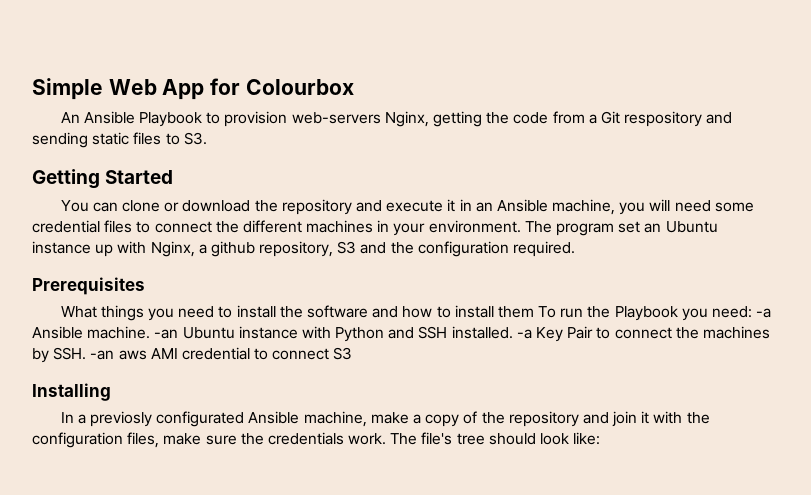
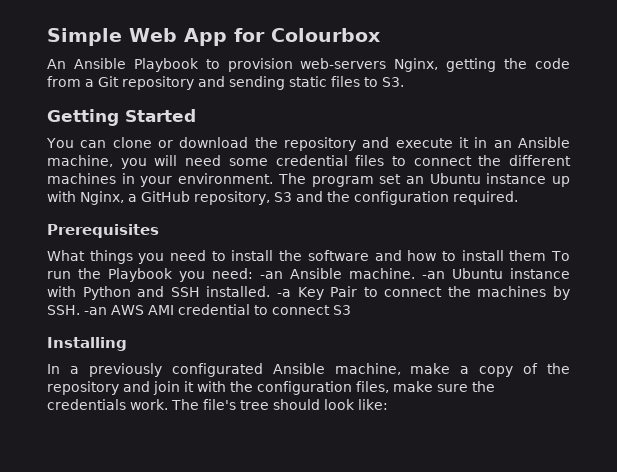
- An Ansible Playbook to provision web-servers Nginx, getting the code from a Git respository and sending static files to S3.
+ An Ansible Playbook to provision web-servers Nginx, getting the code from a Git repository and sending static files to S3.
- The program set an Ubuntu instance up with Nginx, a github repository, S3 and the configuration required.
+ The program set an Ubuntu instance up with Nginx, a GitHub repository, S3 and the configuration required.
- What things you need to install the software and how to install them To run the Playbook you need: -a Ansible machine.
+ What things you need to install the software and how to install them To run the Playbook you need: -an Ansible machine.
- -a Key Pair to connect the machines by SSH. -an aws AMI credential to connect S3
+ -a Key Pair to connect the machines by SSH. -an AWS AMI credential to connect S3
- In a previosly configurated Ansible machine, make a copy of the repository and join it with the configuration files, make sure the credentials work.
+ In a previously configurated Ansible machine, make a copy of the repository and join it with the configuration files, make sure the credentials work.

